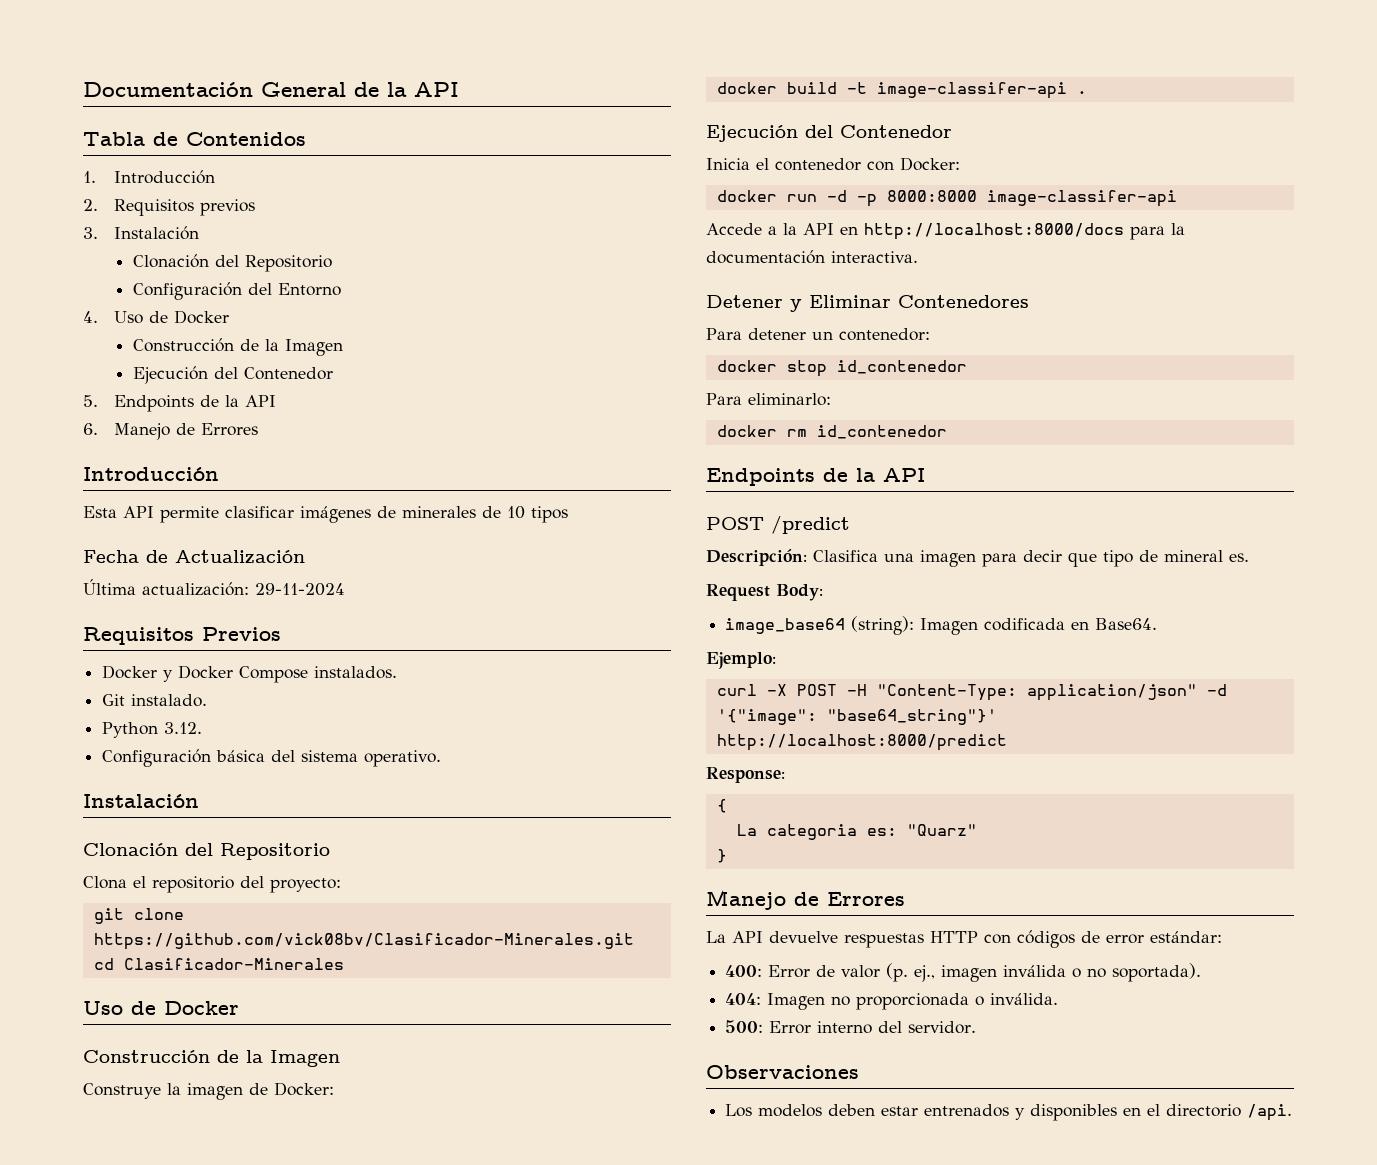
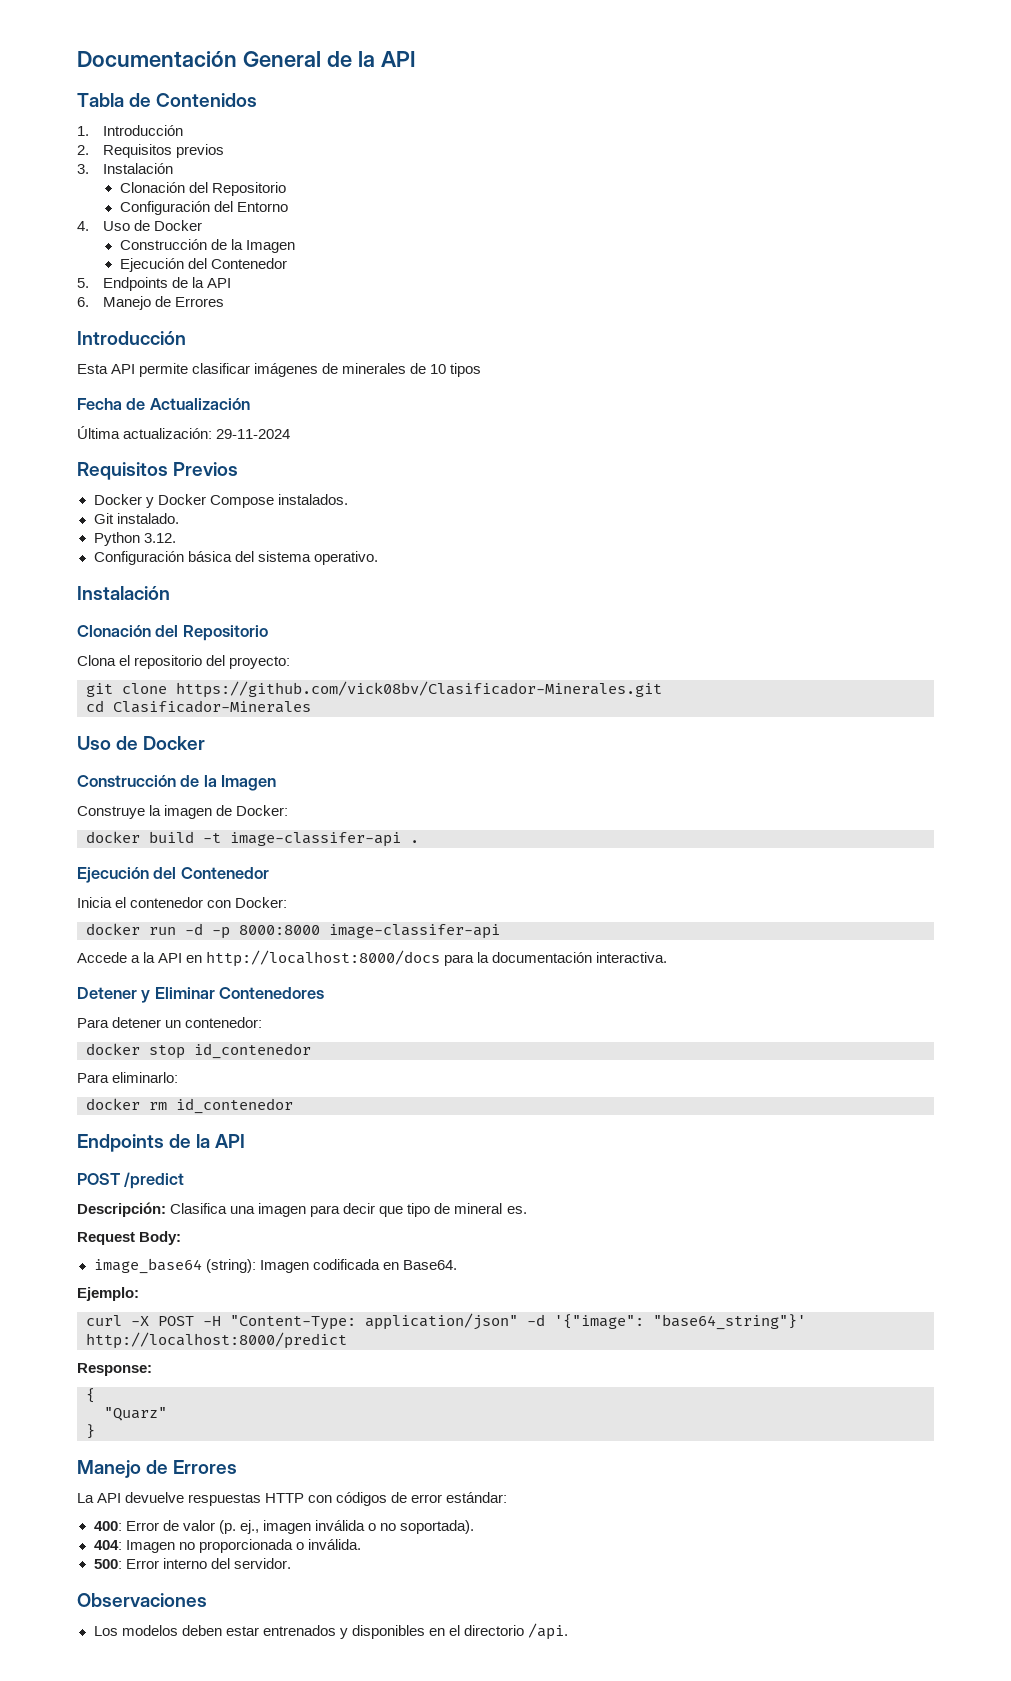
- La categoria es: "Quarz"
+ "Quarz"

